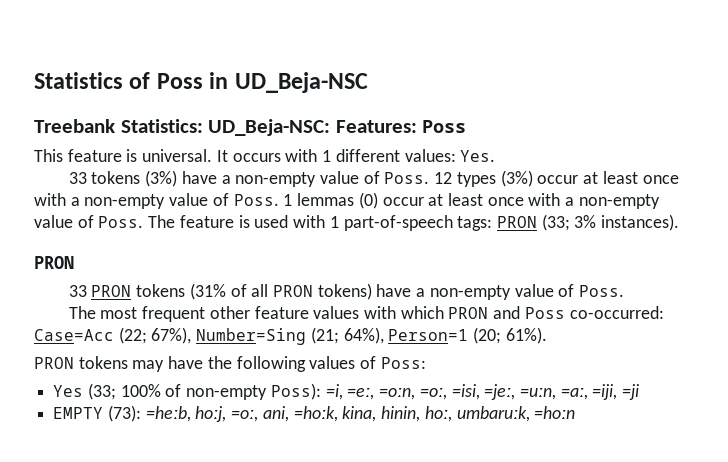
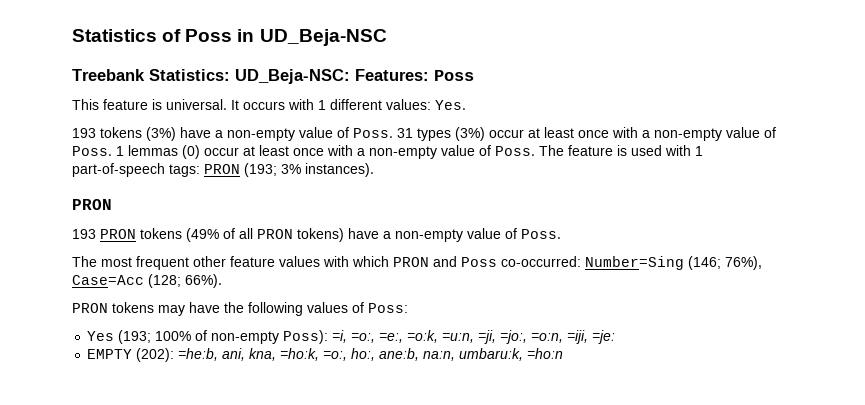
- 33 tokens (3%) have a non-empty value of Poss.
+ 193 tokens (3%) have a non-empty value of Poss.
- 12 types (3%) occur at least once with a non-empty value of Poss.
+ 31 types (3%) occur at least once with a non-empty value of Poss.
- The feature is used with 1 part-of-speech tags: PRON (33; 3% instances).
+ The feature is used with 1 part-of-speech tags: PRON (193; 3% instances).
- 33 PRON tokens (31% of all PRON tokens) have a non-empty value of Poss.
+ 193 PRON tokens (49% of all PRON tokens) have a non-empty value of Poss.
- The most frequent other feature values with which PRON and Poss co-occurred: Case=Acc (22; 67%), Number=Sing (21; 64%), Person=1 (20; 61%).
+ The most frequent other feature values with which PRON and Poss co-occurred: Number=Sing (146; 76%), Case=Acc (128; 66%).
- Yes (33; 100% of non-empty Poss): =i, =eː, =oːn, =oː, =isi, =jeː, =uːn, =aː, =iji, =ji
- EMPTY (73): =heːb, hoːj, =oː, ani, =hoːk, kina, hinin, hoː, umbaruːk, =hoːn
+ Yes (193; 100% of non-empty Poss): =i, =oː, =eː, =oːk, =uːn, =ji, =joː, =oːn, =iji, =jeː
+ EMPTY (202): =heːb, ani, kna, =hoːk, =oː, hoː, aneːb, naːn, umbaruːk, =hoːn

